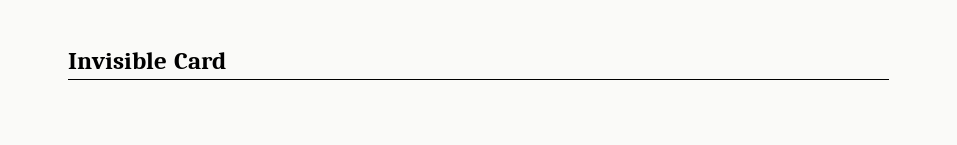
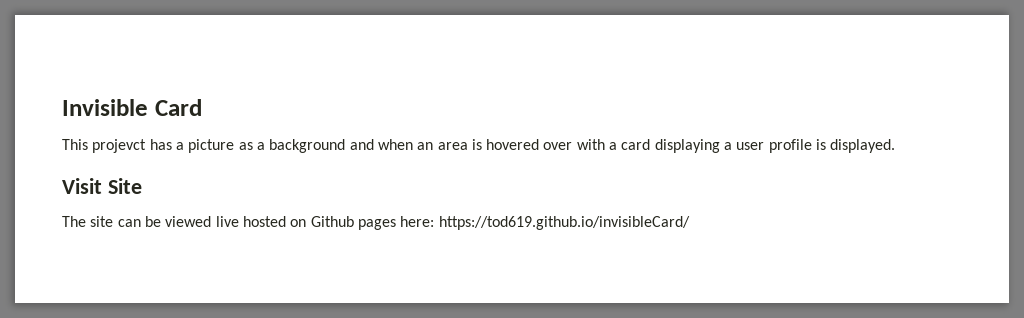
+ This projevct has a picture as a background and when an area is hovered over with a card displaying a user profile is displayed.
+ Visit Site
+ The site can be viewed live hosted on Github pages here: https://tod619.github.io/invisibleCard/

